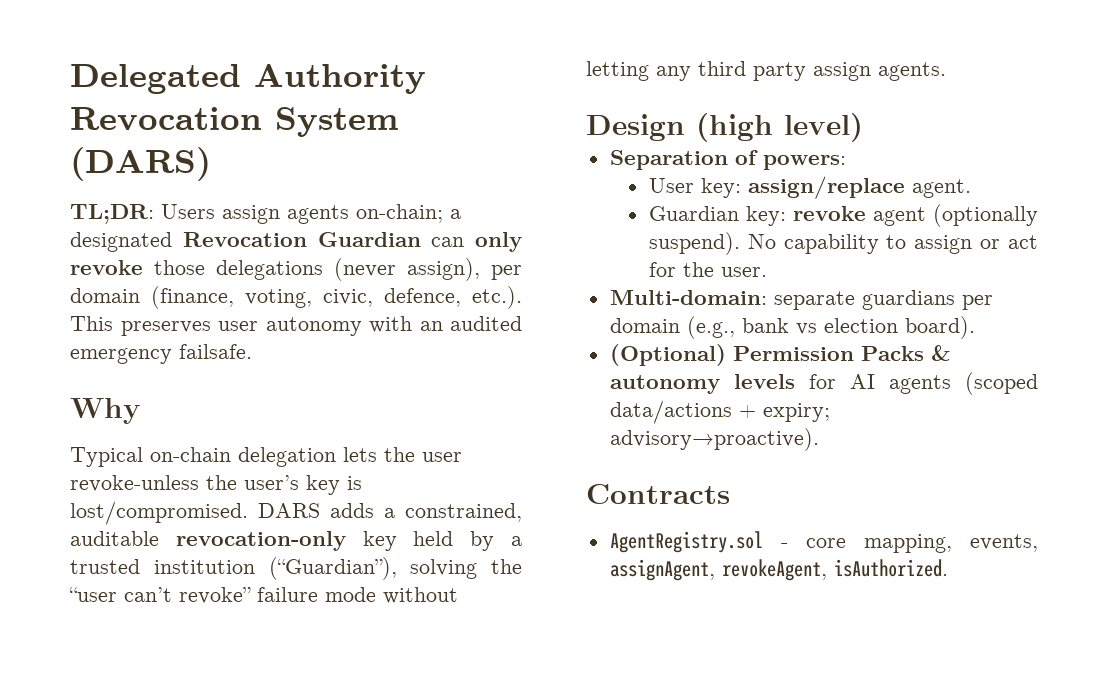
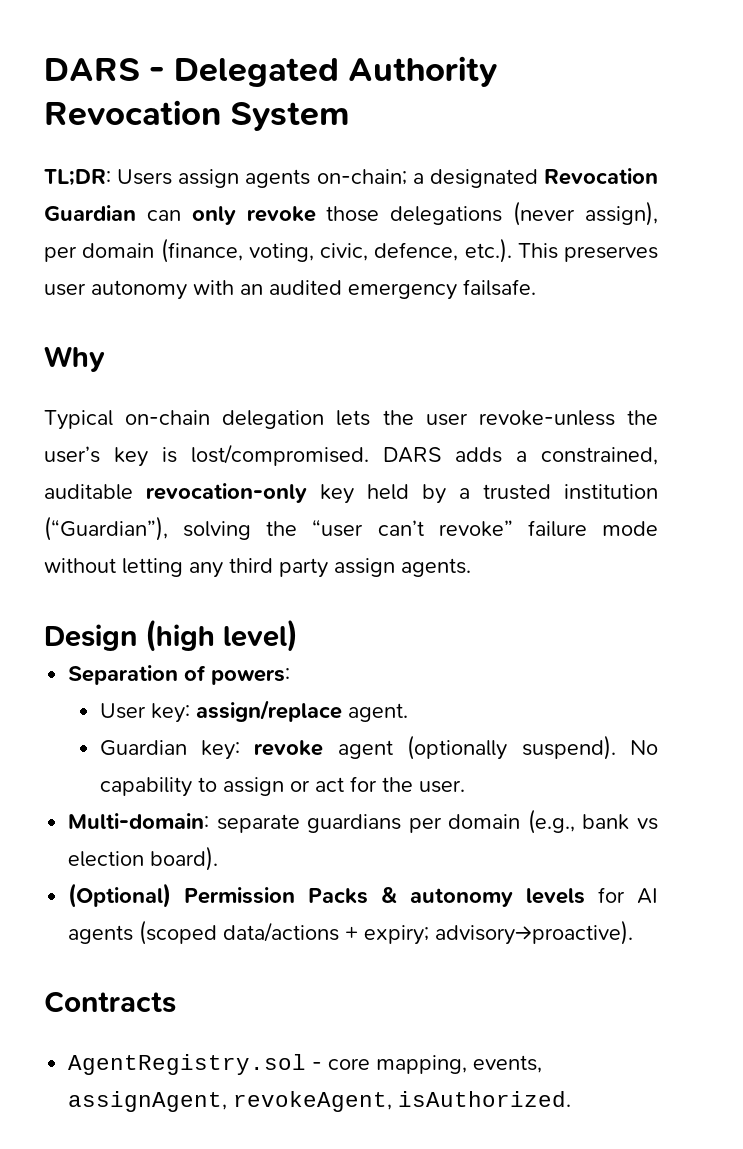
- Delegated Authority Revocation System (DARS)
+ DARS - Delegated Authority Revocation System

